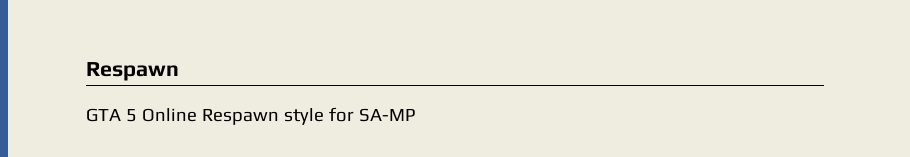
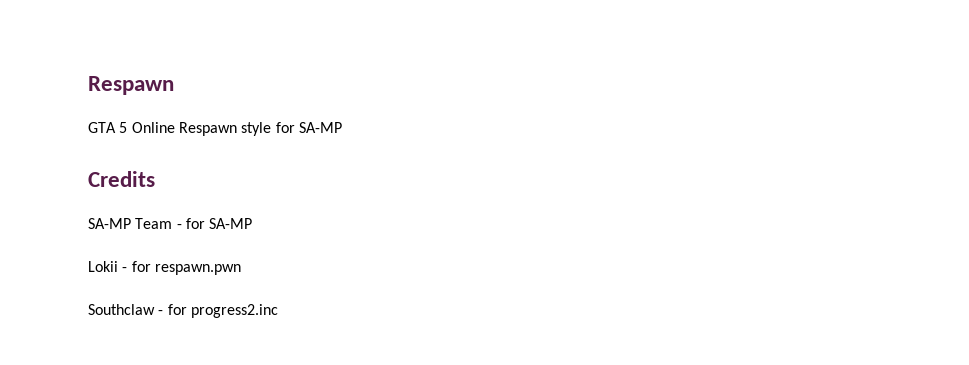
+ Credits
+ SA-MP Team - for SA-MP
+ Lokii - for respawn.pwn
+ Southclaw - for progress2.inc

